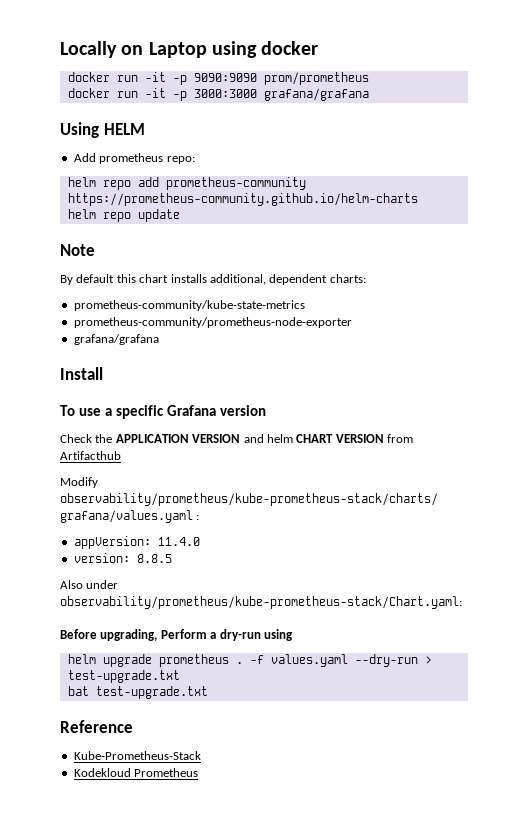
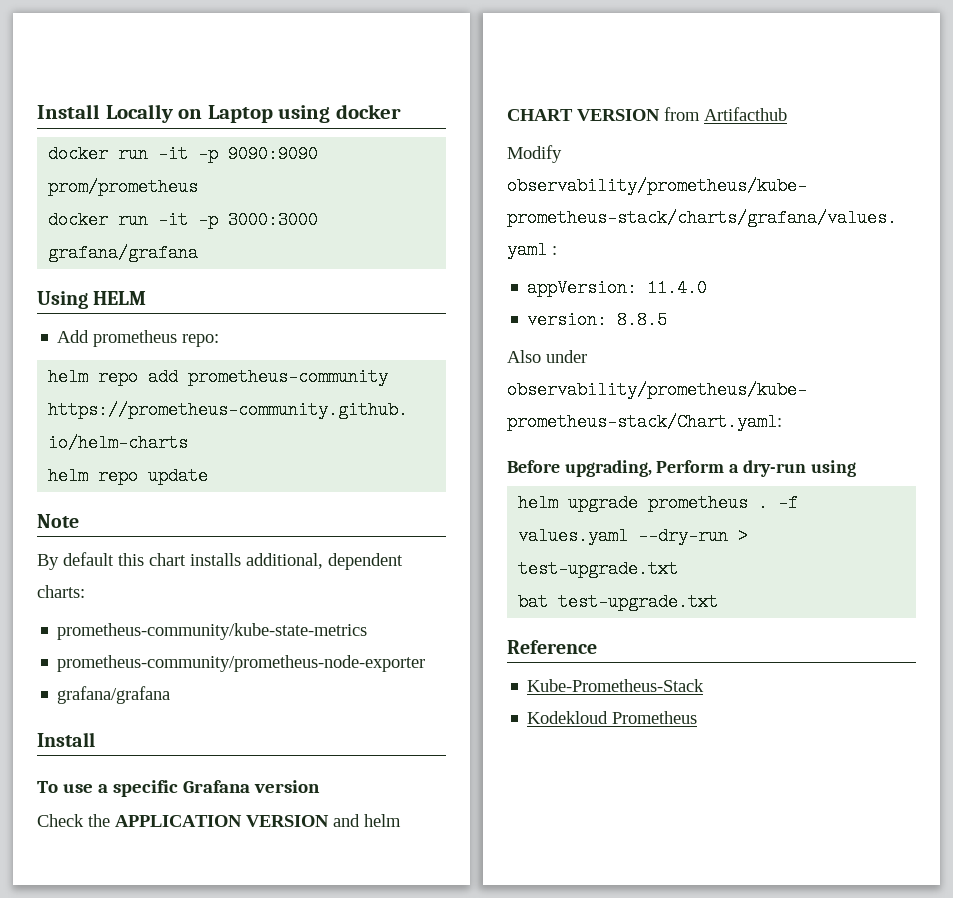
- Locally on Laptop using docker
+ Install Locally on Laptop using docker

